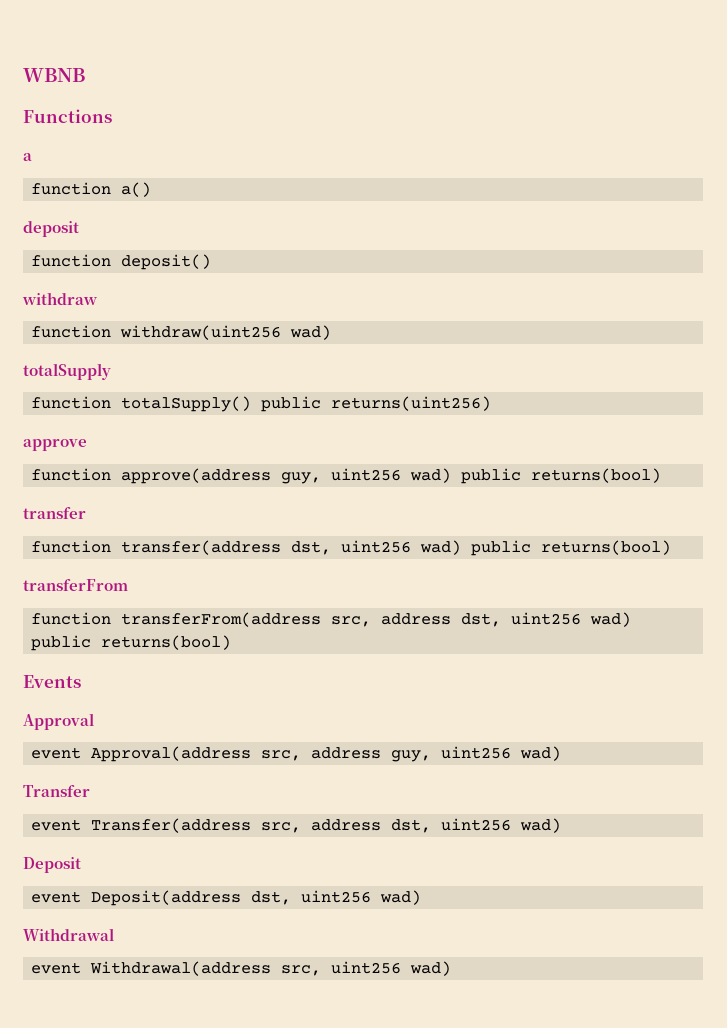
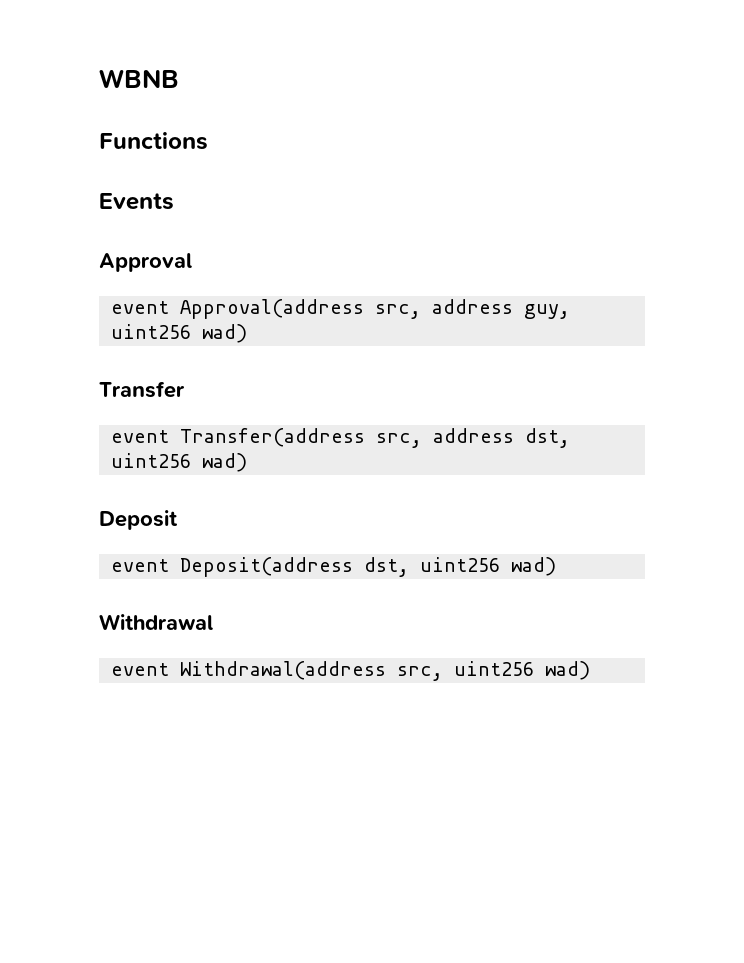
- a
- function a()
- deposit
- function deposit()
- withdraw
- function withdraw(uint256 wad)
- totalSupply
- function totalSupply() public returns(uint256)
- approve
- function approve(address guy, uint256 wad) public returns(bool)
- transfer
- function transfer(address dst, uint256 wad) public returns(bool)
- transferFrom
- function transferFrom(address src, address dst, uint256 wad) public returns(bool)

